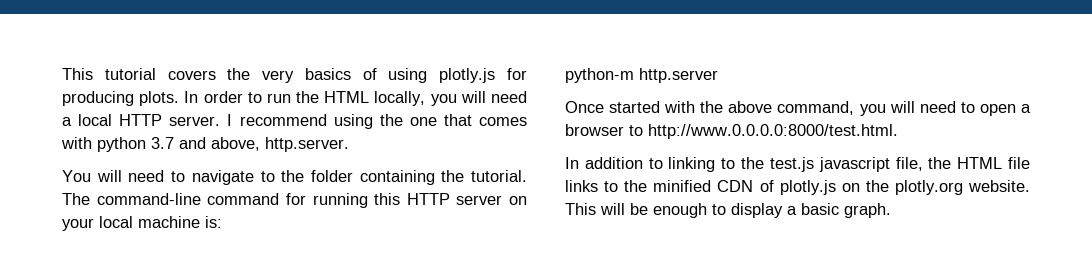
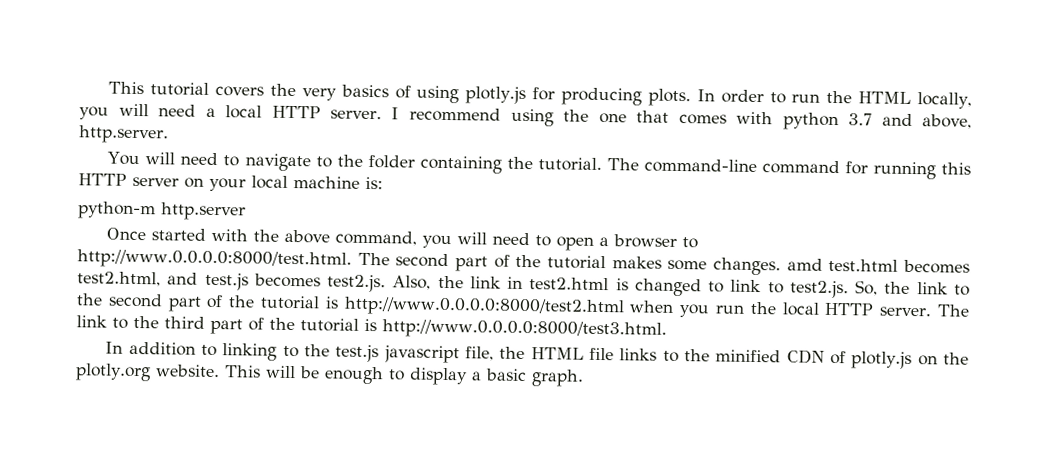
- Once started with the above command, you will need to open a browser to http://www.0.0.0.0:8000/test.html.
+ Once started with the above command, you will need to open a browser to http://www.0.0.0.0:8000/test.html. The second part of the tutorial makes some changes. amd test.html becomes test2.html, and test.js becomes test2.js. Also, the link in test2.html is changed to link to test2.js. So, the link to the second part of the tutorial is http://www.0.0.0.0:8000/test2.html when you run the local HTTP server. The link to the third part of the tutorial is http://www.0.0.0.0:8000/test3.html.

